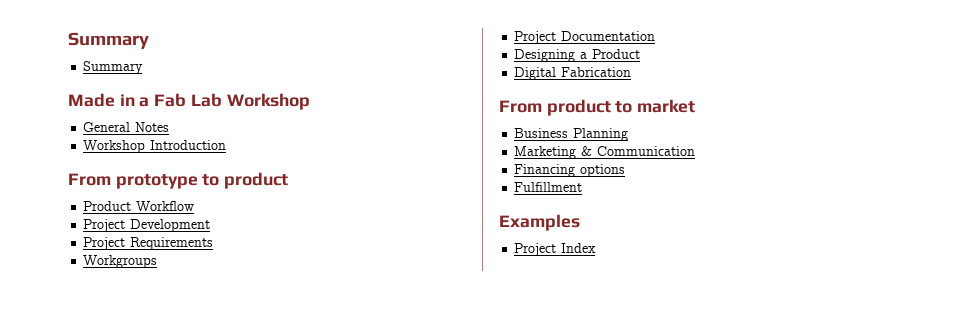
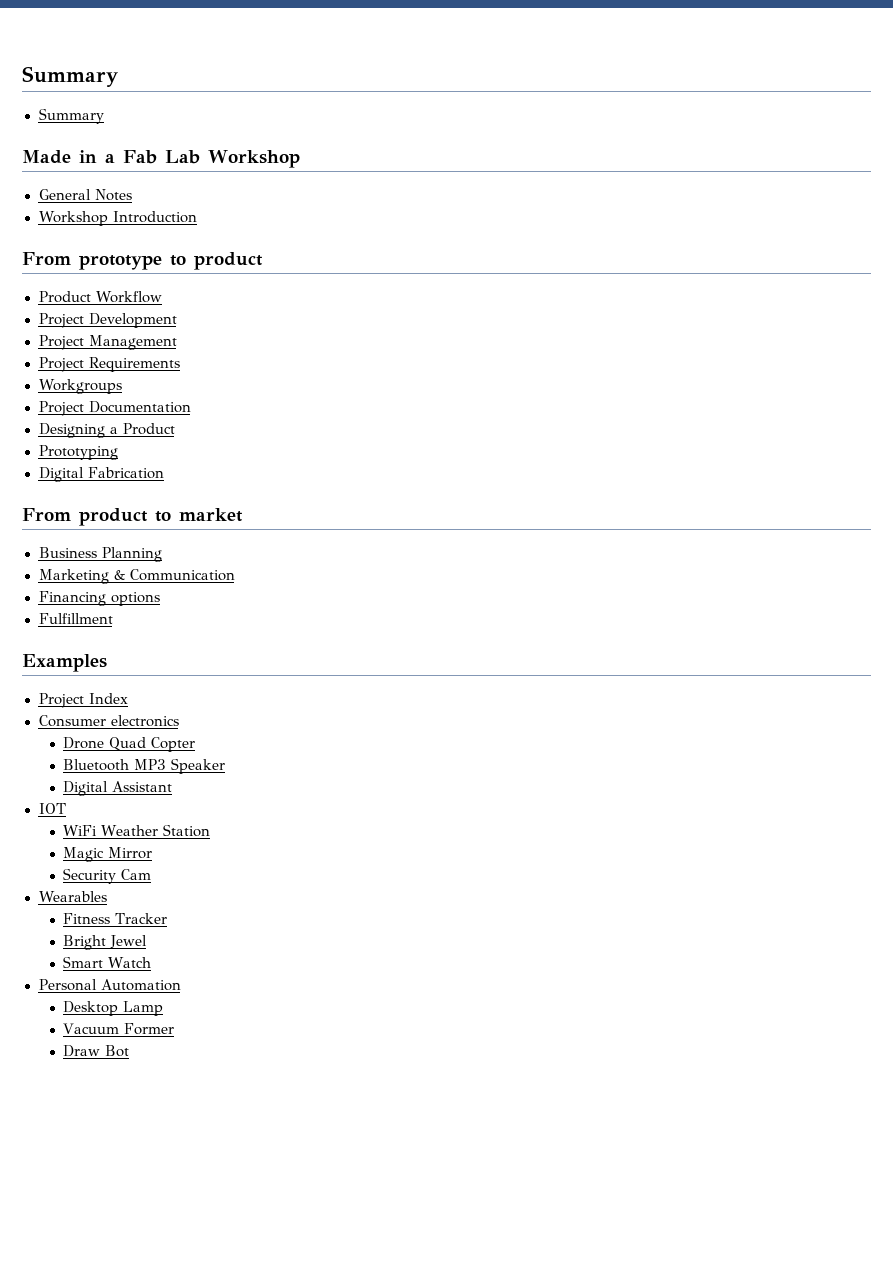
+ Project Management
+ Prototyping
+ Consumer electronics
+ Drone Quad Copter
+ Bluetooth MP3 Speaker
+ Digital Assistant
+ IOT
+ WiFi Weather Station
+ Magic Mirror
+ Security Cam
+ Wearables
+ Fitness Tracker
+ Bright Jewel
+ Smart Watch
+ Personal Automation
+ Desktop Lamp
+ Vacuum Former
+ Draw Bot

